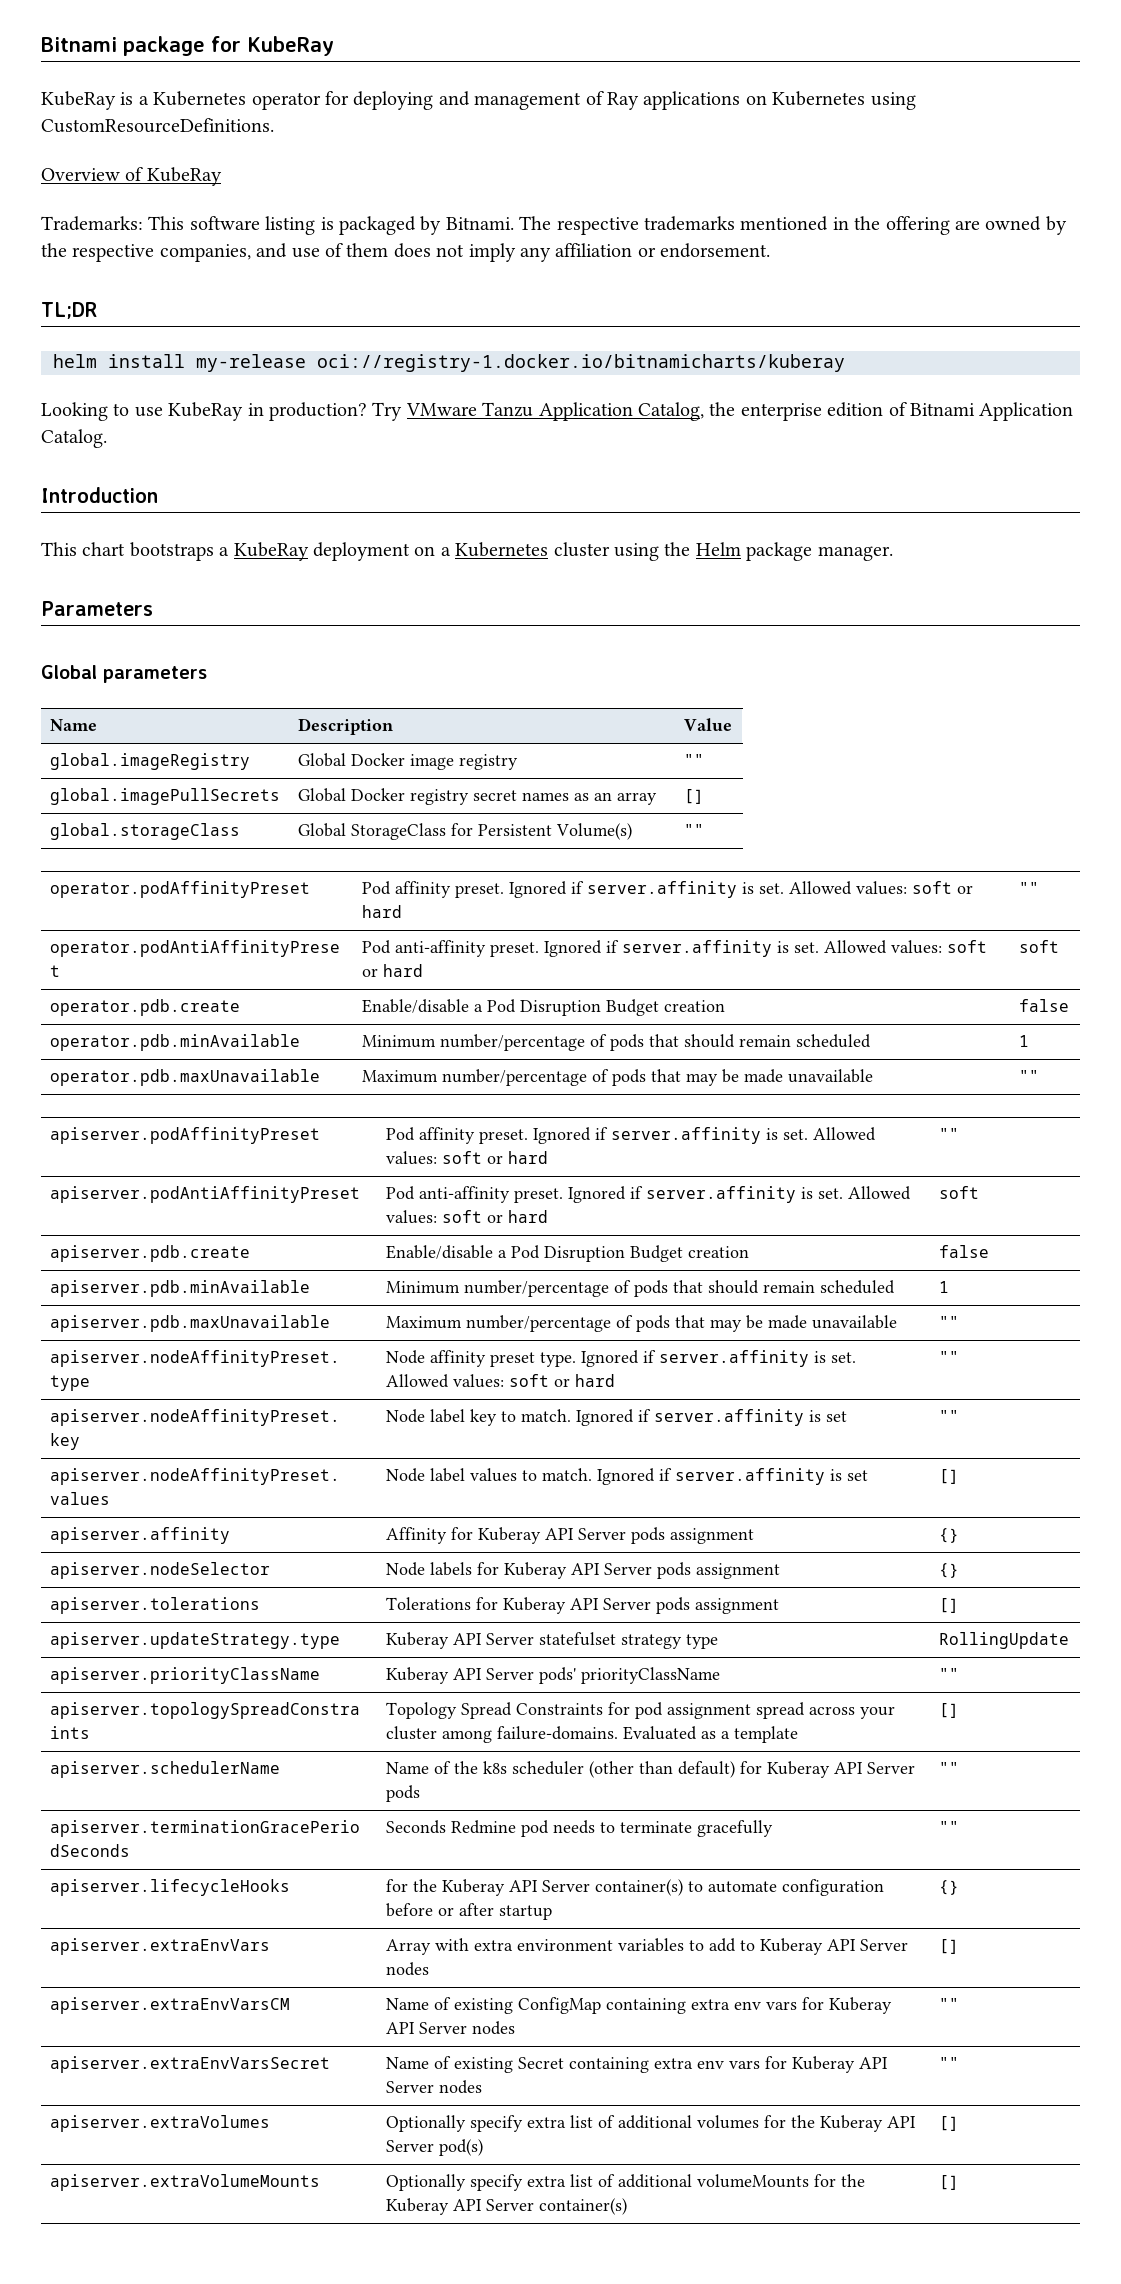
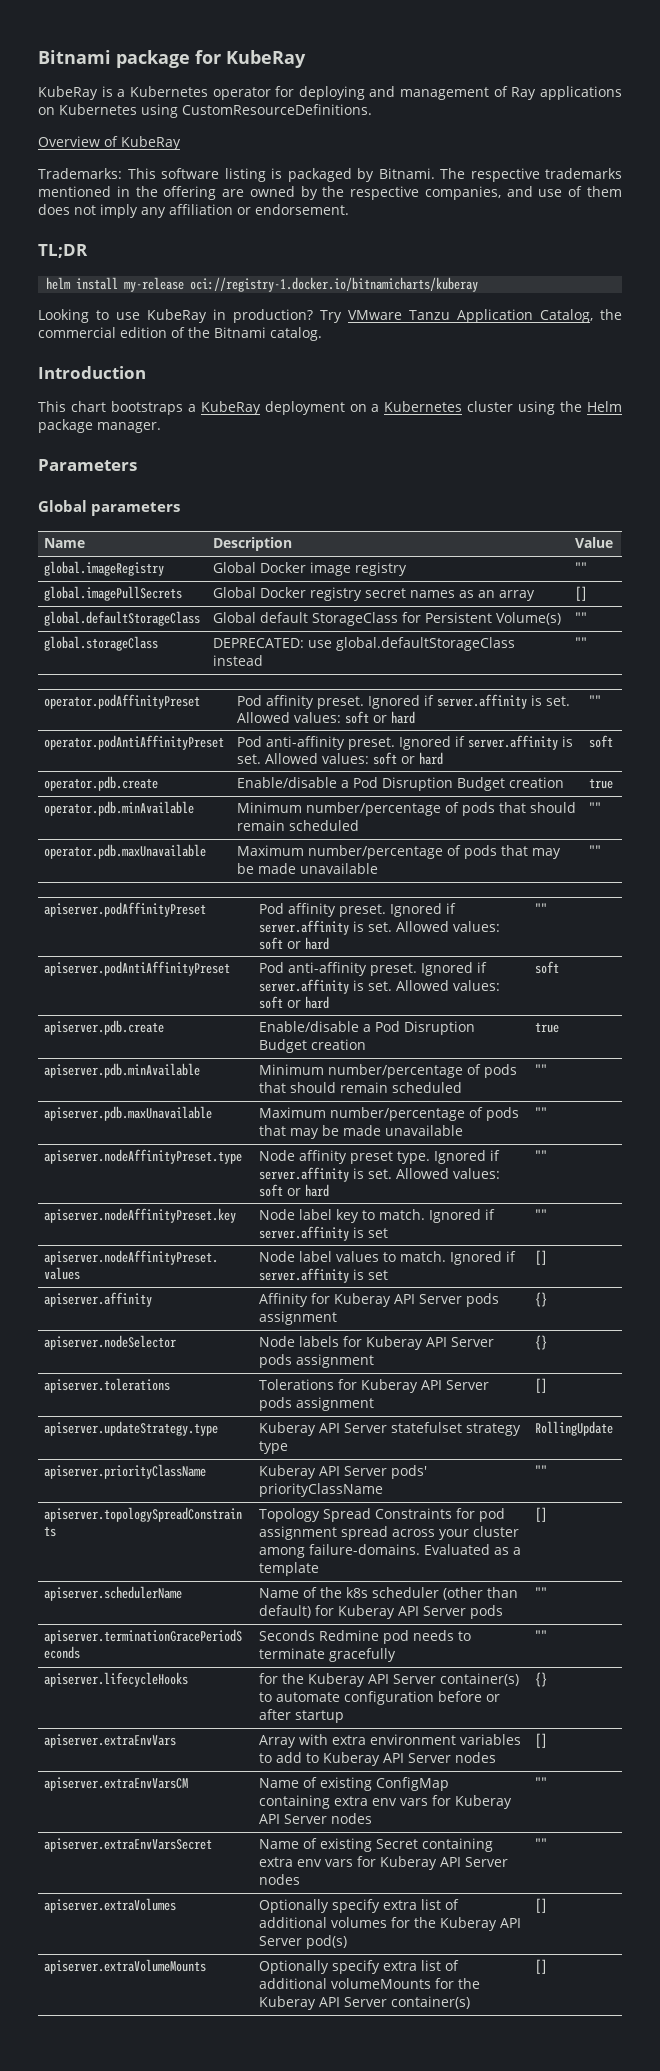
- Try VMware Tanzu Application Catalog, the enterprise edition of Bitnami Application Catalog.
+ Try VMware Tanzu Application Catalog, the commercial edition of the Bitnami catalog.
- global.storageClass | Global StorageClass for Persistent Volume(s) | ""
+ global.defaultStorageClass | Global default StorageClass for Persistent Volume(s) | ""
+ global.storageClass | DEPRECATED: use global.defaultStorageClass instead | ""
- operator.pdb.create | Enable/disable a Pod Disruption Budget creation | false
+ operator.pdb.create | Enable/disable a Pod Disruption Budget creation | true
- operator.pdb.minAvailable | Minimum number/percentage of pods that should remain scheduled | 1
+ operator.pdb.minAvailable | Minimum number/percentage of pods that should remain scheduled | ""
- apiserver.pdb.create | Enable/disable a Pod Disruption Budget creation | false
+ apiserver.pdb.create | Enable/disable a Pod Disruption Budget creation | true
- apiserver.pdb.minAvailable | Minimum number/percentage of pods that should remain scheduled | 1
+ apiserver.pdb.minAvailable | Minimum number/percentage of pods that should remain scheduled | ""

